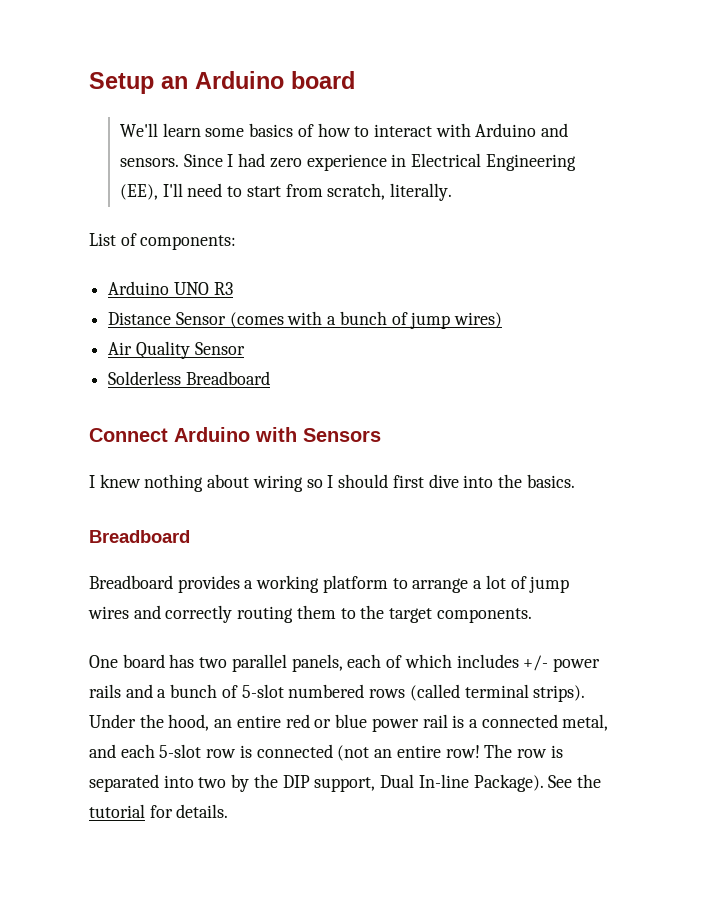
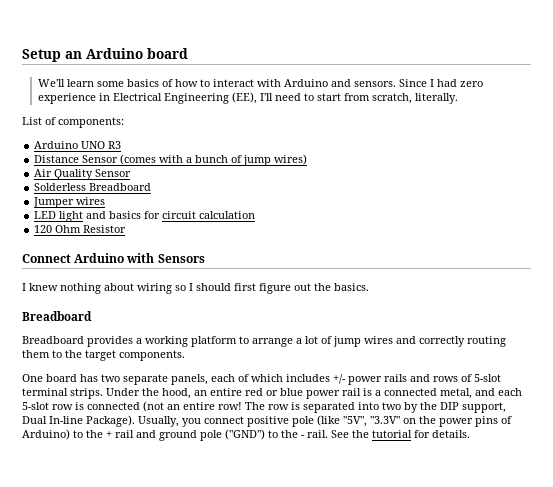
+ Jumper wires
+ LED light and basics for circuit calculation
+ 120 Ohm Resistor
- I knew nothing about wiring so I should first dive into the basics.
+ I knew nothing about wiring so I should first figure out the basics.
- One board has two parallel panels, each of which includes +/- power rails and a bunch of 5-slot numbered rows (called terminal strips).
+ One board has two separate panels, each of which includes +/- power rails and rows of 5-slot terminal strips.
+ Usually, you connect positive pole (like "5V", "3.3V" on the power pins of Arduino) to the + rail and ground pole ("GND") to the - rail.

